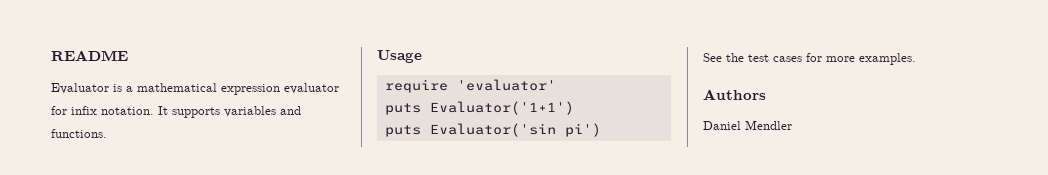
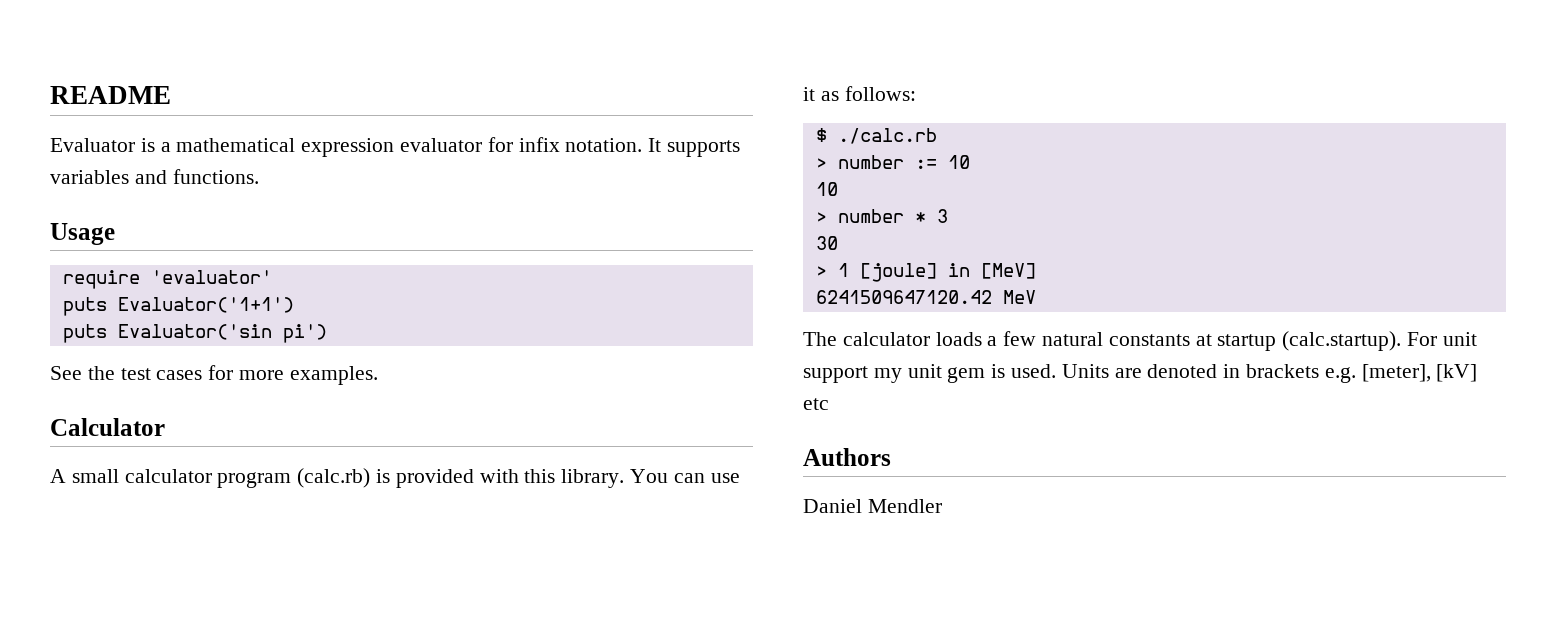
+ Calculator
+ A small calculator program (calc.rb) is provided with this library. You can use it as follows:
+ $ ./calc.rb
+ > number := 10
+ 10
+ > number * 3
+ 30
+ > 1 [joule] in [MeV]
+ 6241509647120.42 MeV
+ The calculator loads a few natural constants at startup (calc.startup). For unit support my unit gem is used. Units are denoted in brackets e.g. [meter], [kV] etc

